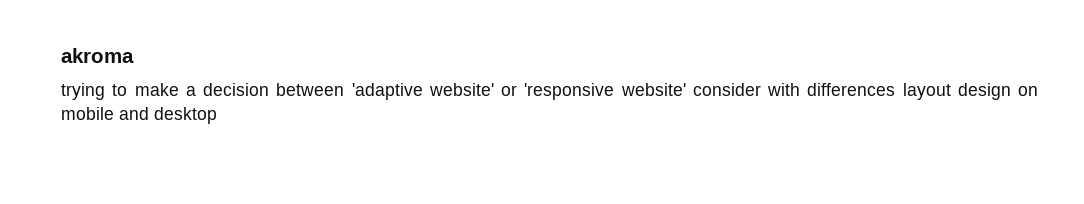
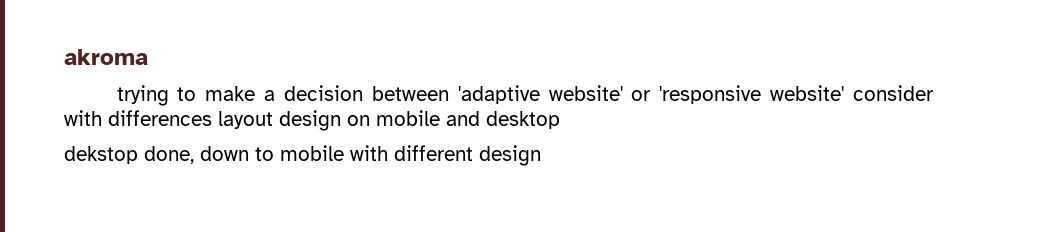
+ dekstop done, down to mobile with different design

